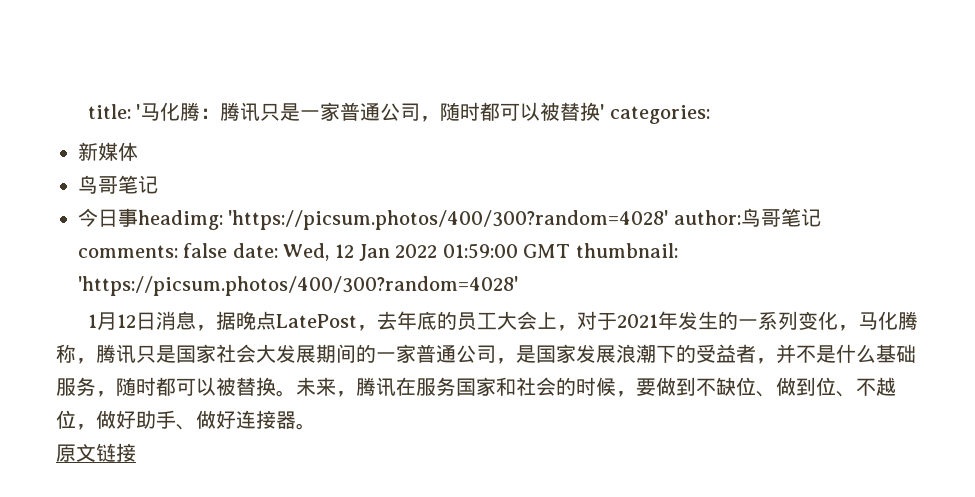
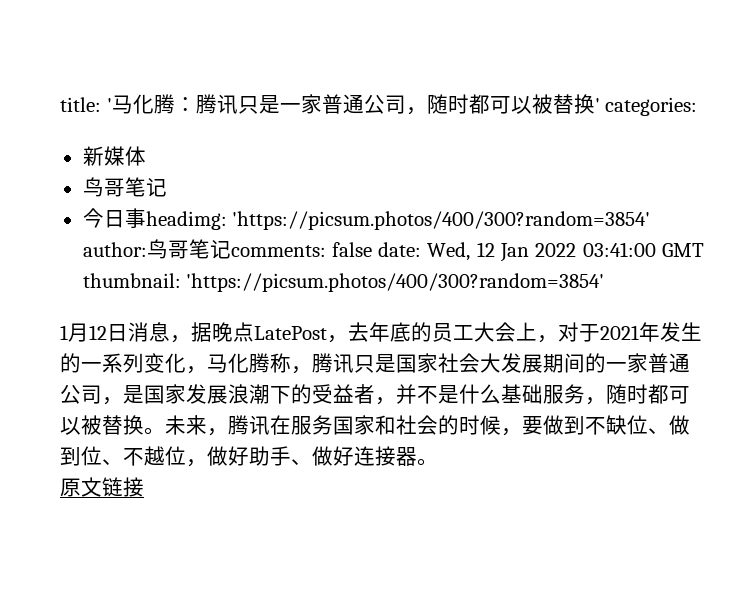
- 今日事headimg: 'https://picsum.photos/400/300?random=4028' author:鸟哥笔记comments: false date: Wed, 12 Jan 2022 01:59:00 GMT thumbnail: 'https://picsum.photos/400/300?random=4028'
+ 今日事headimg: 'https://picsum.photos/400/300?random=3854' author:鸟哥笔记comments: false date: Wed, 12 Jan 2022 03:41:00 GMT thumbnail: 'https://picsum.photos/400/300?random=3854'

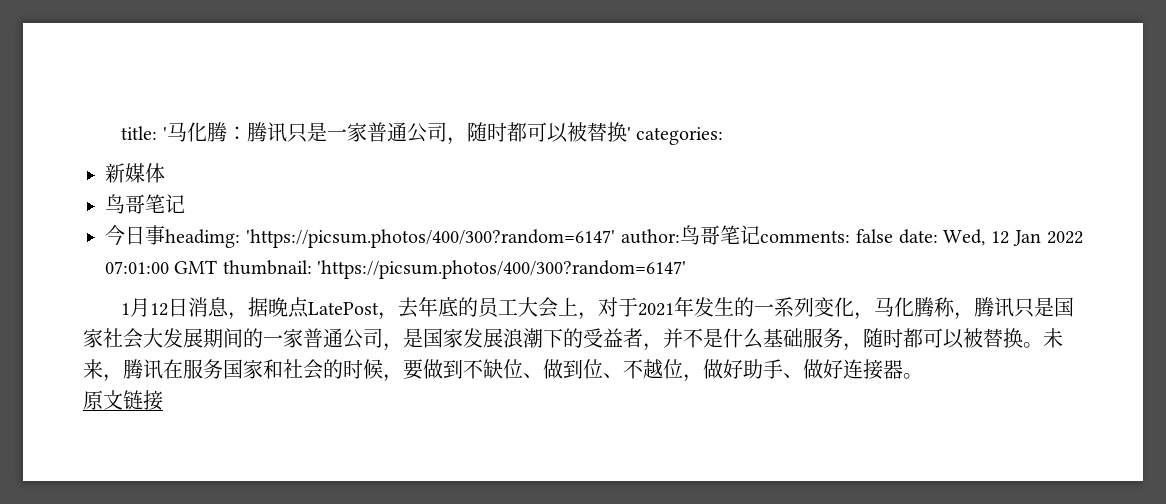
- 今日事headimg: 'https://picsum.photos/400/300?random=3854' author:鸟哥笔记comments: false date: Wed, 12 Jan 2022 03:41:00 GMT thumbnail: 'https://picsum.photos/400/300?random=3854'
+ 今日事headimg: 'https://picsum.photos/400/300?random=6147' author:鸟哥笔记comments: false date: Wed, 12 Jan 2022 07:01:00 GMT thumbnail: 'https://picsum.photos/400/300?random=6147'

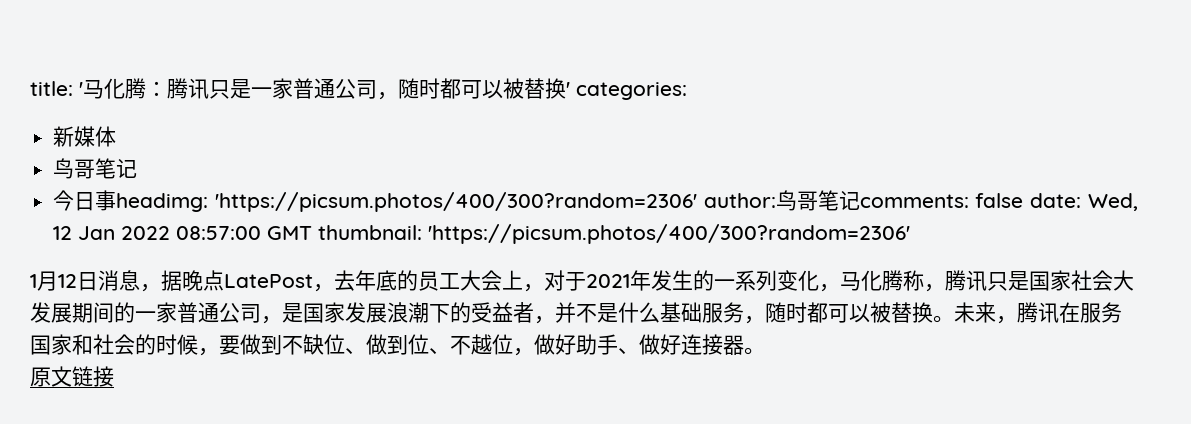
- 今日事headimg: 'https://picsum.photos/400/300?random=6147' author:鸟哥笔记comments: false date: Wed, 12 Jan 2022 07:01:00 GMT thumbnail: 'https://picsum.photos/400/300?random=6147'
+ 今日事headimg: 'https://picsum.photos/400/300?random=2306' author:鸟哥笔记comments: false date: Wed, 12 Jan 2022 08:57:00 GMT thumbnail: 'https://picsum.photos/400/300?random=2306'

